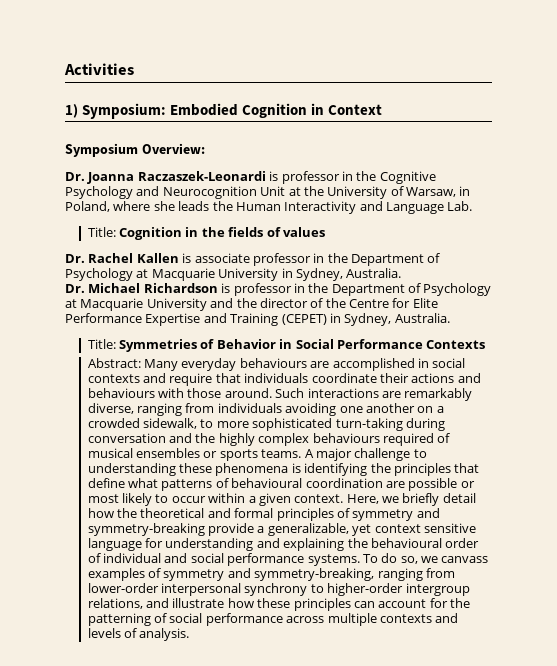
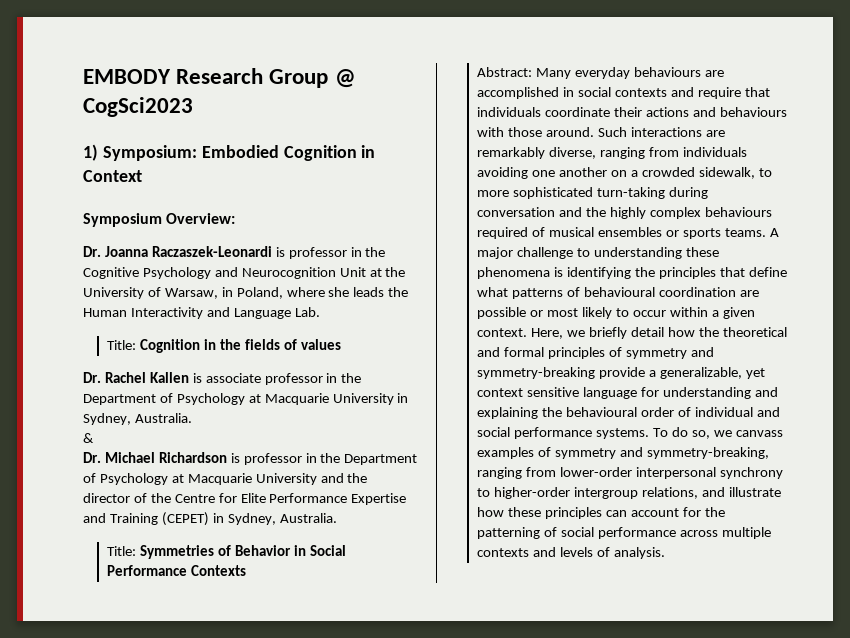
- Activities
+ EMBODY Research Group @ CogSci2023
+ &

